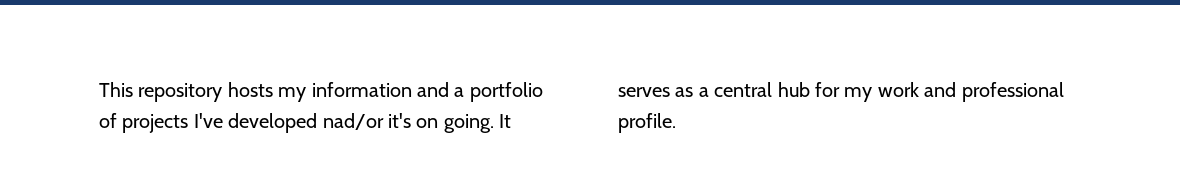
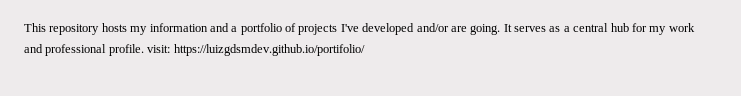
- This repository hosts my information and a portfolio of projects I've developed nad/or it's on going.
+ This repository hosts my information and a portfolio of projects I've developed and/or are going.
- It serves as a central hub for my work and professional profile.
+ It serves as a central hub for my work and professional profile. visit: https://luizgdsmdev.github.io/portifolio/

